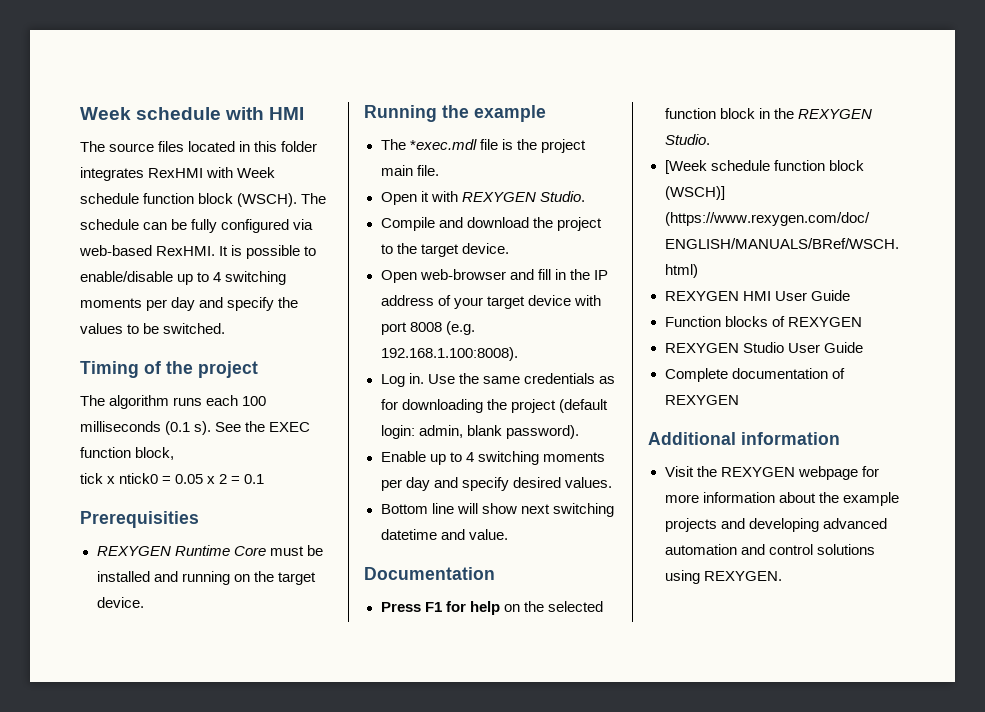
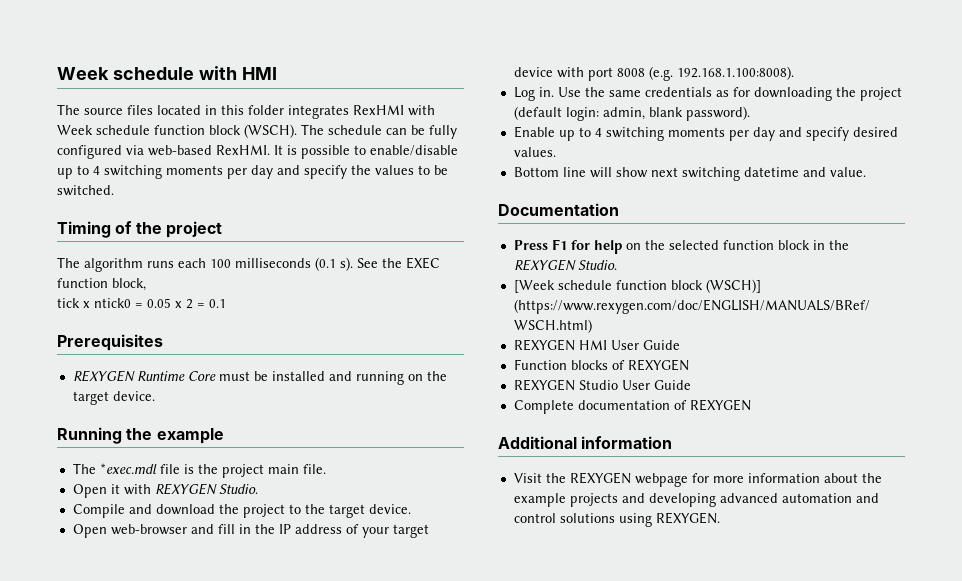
- Prerequisities
+ Prerequisites

